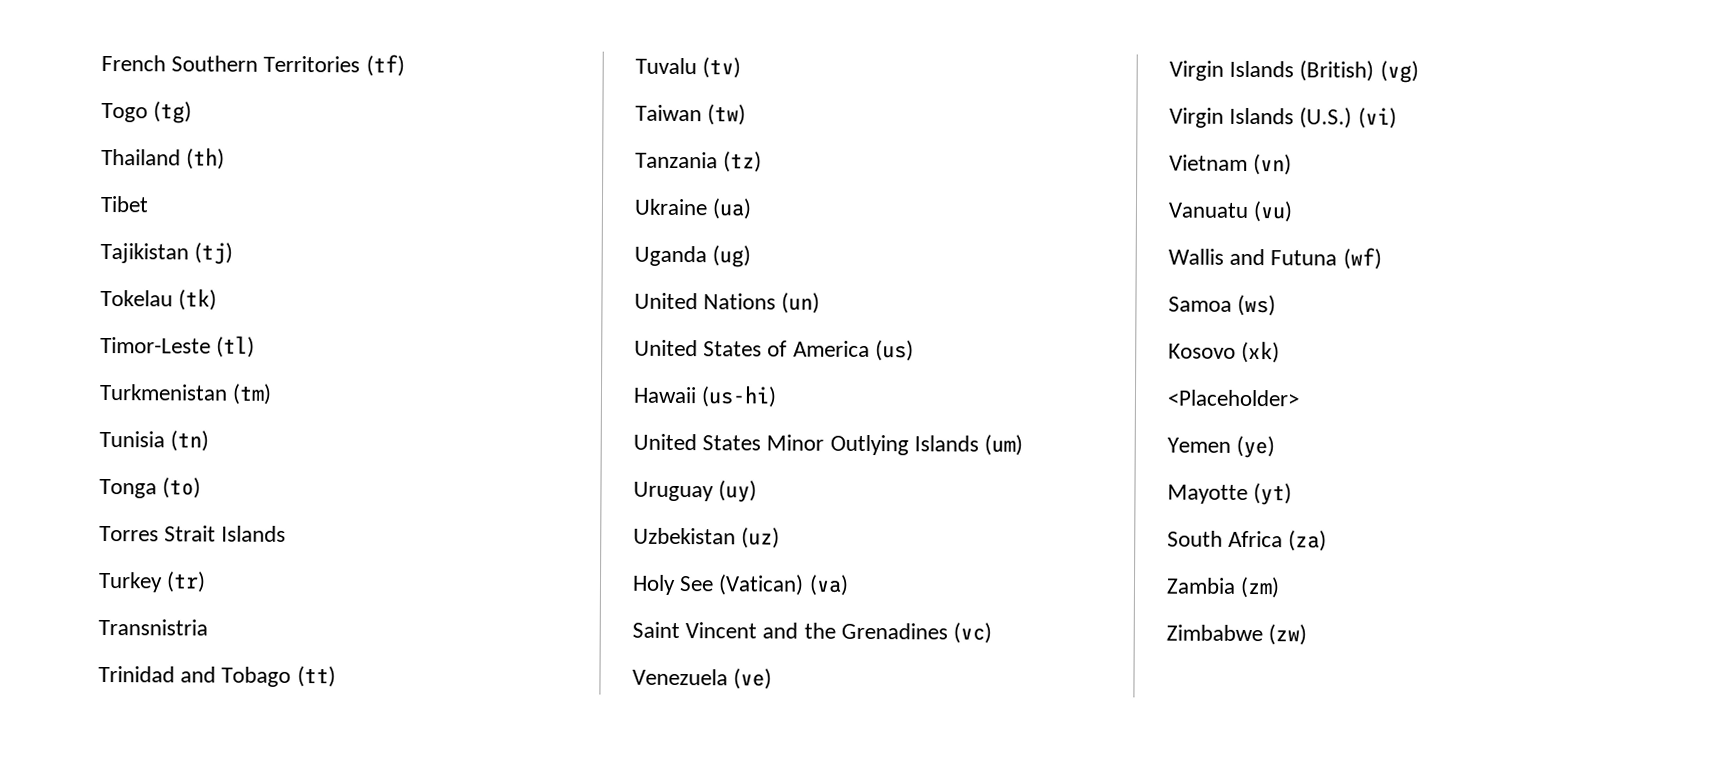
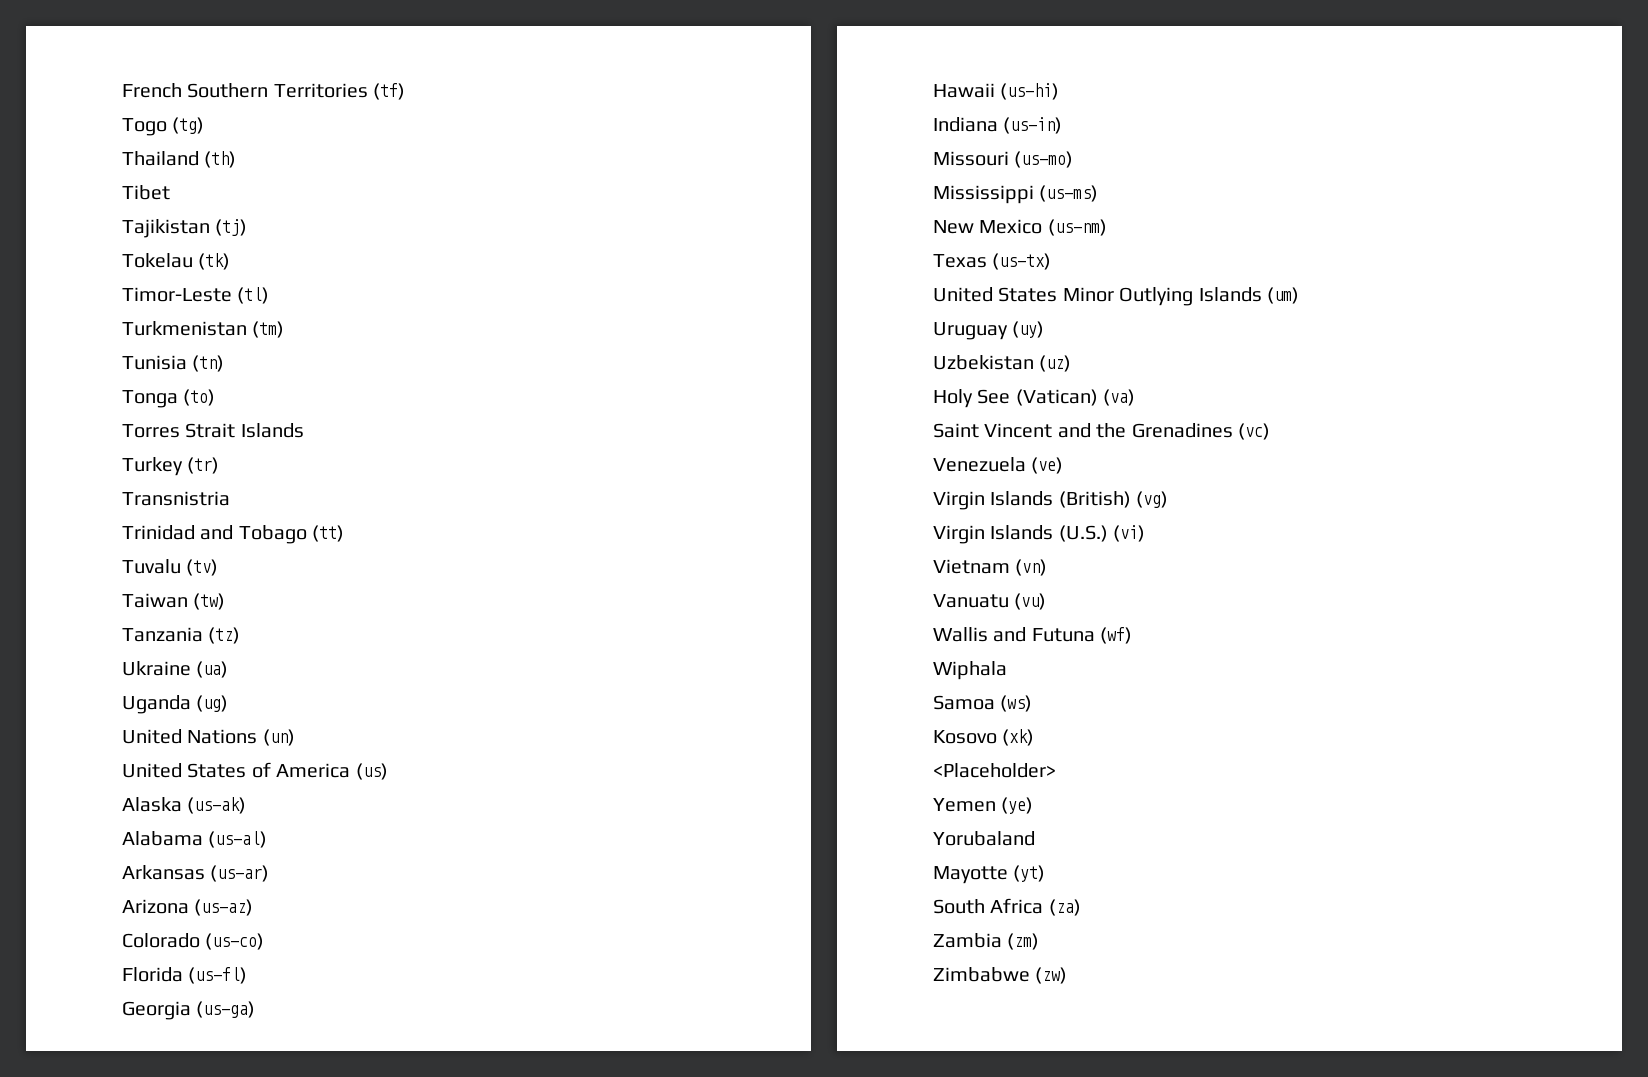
+ Alaska (us-ak)
+ Alabama (us-al)
+ Arkansas (us-ar)
+ Arizona (us-az)
+ Colorado (us-co)
+ Florida (us-fl)
+ Georgia (us-ga)
  Hawaii (us-hi)
+ Indiana (us-in)
+ Missouri (us-mo)
+ Mississippi (us-ms)
+ New Mexico (us-nm)
+ Texas (us-tx)
+ Wiphala
+ Yorubaland

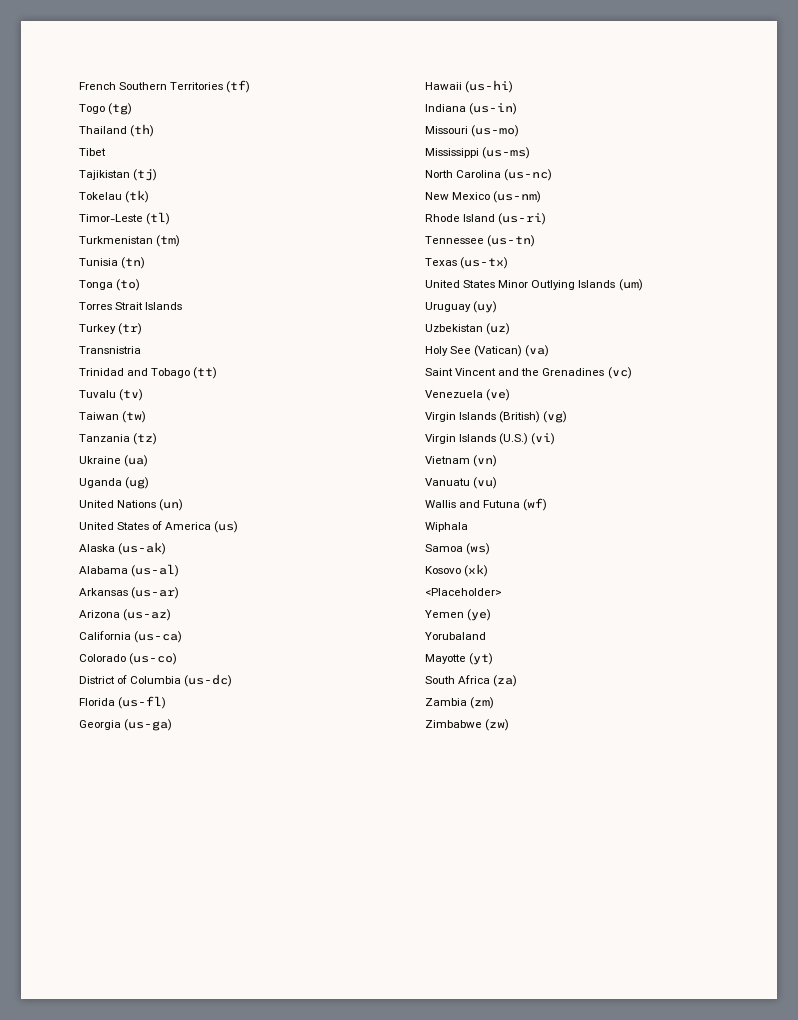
+ California (us-ca)
+ District of Columbia (us-dc)
+ North Carolina (us-nc)
+ Rhode Island (us-ri)
+ Tennessee (us-tn)

